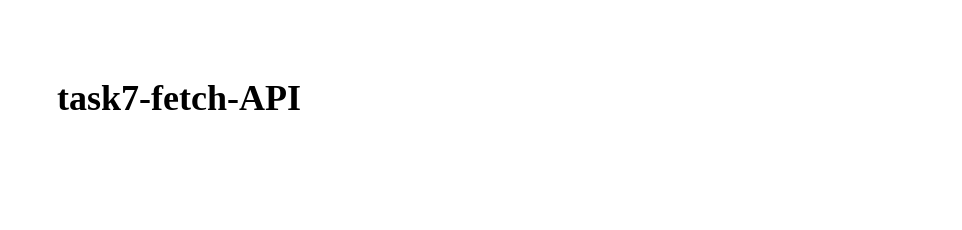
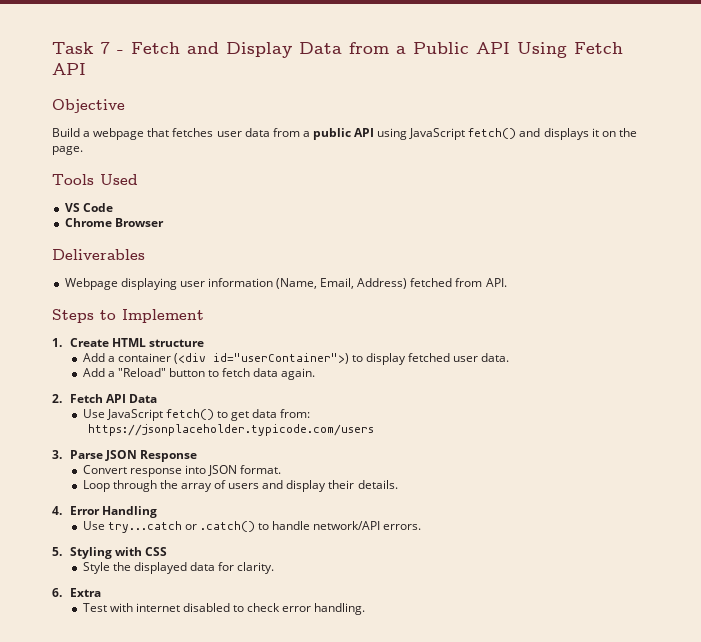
- task7-fetch-API
+ Task 7 - Fetch and Display Data from a Public API Using Fetch API
+ Objective
+ Build a webpage that fetches user data from a public API using JavaScript fetch() and displays it on the page.
+ Tools Used
+ VS Code
+ Chrome Browser
+ Deliverables
+ Webpage displaying user information (Name, Email, Address) fetched from API.
+ Steps to Implement
+ 1. Create HTML structure
+ Add a container (<div id="userContainer">) to display fetched user data.
+ Add a "Reload" button to fetch data again.
+ 2. Fetch API Data
+ Use JavaScript fetch() to get data from:
+ https://jsonplaceholder.typicode.com/users
+ 3. Parse JSON Response
+ Convert response into JSON format.
+ Loop through the array of users and display their details.
+ 4. Error Handling
+ Use try...catch or .catch() to handle network/API errors.
+ 5. Styling with CSS
+ Style the displayed data for clarity.
+ 6. Extra
+ Test with internet disabled to check error handling.

